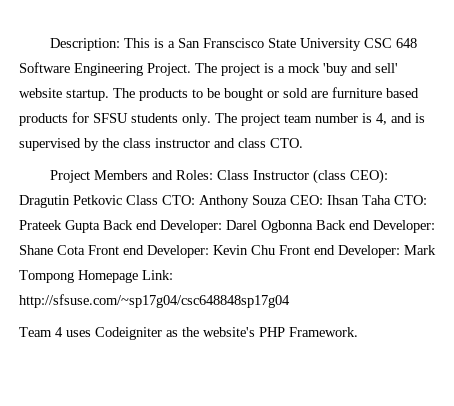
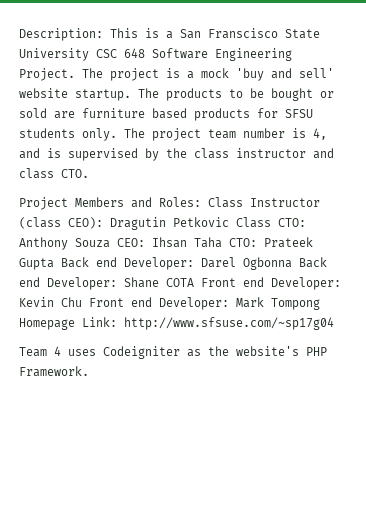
- Project Members and Roles: Class Instructor (class CEO): Dragutin Petkovic Class CTO: Anthony Souza CEO: Ihsan Taha CTO: Prateek Gupta Back end Developer: Darel Ogbonna Back end Developer: Shane Cota Front end Developer: Kevin Chu Front end Developer: Mark Tompong Homepage Link: http://sfsuse.com/~sp17g04/csc648848sp17g04
+ Project Members and Roles: Class Instructor (class CEO): Dragutin Petkovic Class CTO: Anthony Souza CEO: Ihsan Taha CTO: Prateek Gupta Back end Developer: Darel Ogbonna Back end Developer: Shane COTA Front end Developer: Kevin Chu Front end Developer: Mark Tompong Homepage Link: http://www.sfsuse.com/~sp17g04

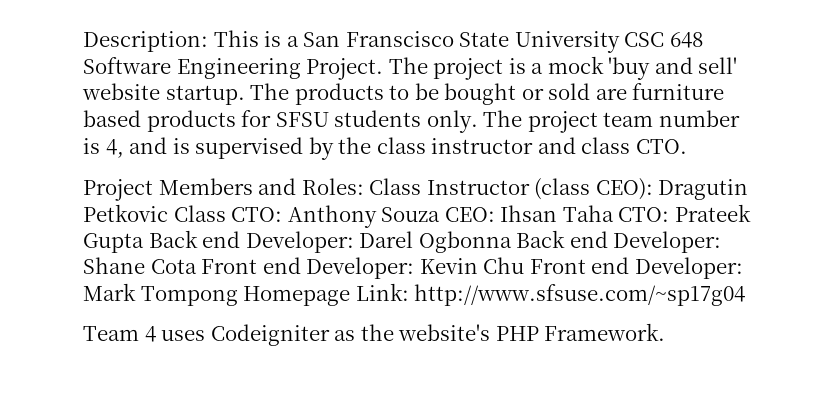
- Project Members and Roles: Class Instructor (class CEO): Dragutin Petkovic Class CTO: Anthony Souza CEO: Ihsan Taha CTO: Prateek Gupta Back end Developer: Darel Ogbonna Back end Developer: Shane COTA Front end Developer: Kevin Chu Front end Developer: Mark Tompong Homepage Link: http://www.sfsuse.com/~sp17g04
+ Project Members and Roles: Class Instructor (class CEO): Dragutin Petkovic Class CTO: Anthony Souza CEO: Ihsan Taha CTO: Prateek Gupta Back end Developer: Darel Ogbonna Back end Developer: Shane Cota Front end Developer: Kevin Chu Front end Developer: Mark Tompong Homepage Link: http://www.sfsuse.com/~sp17g04

